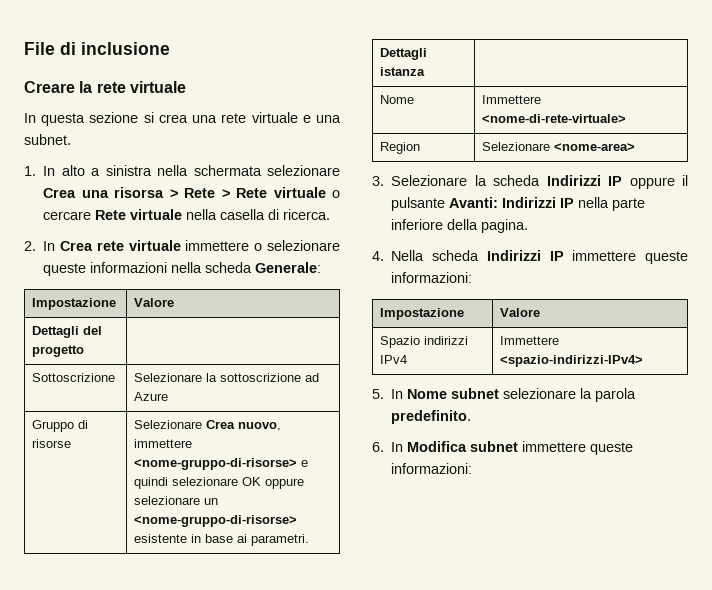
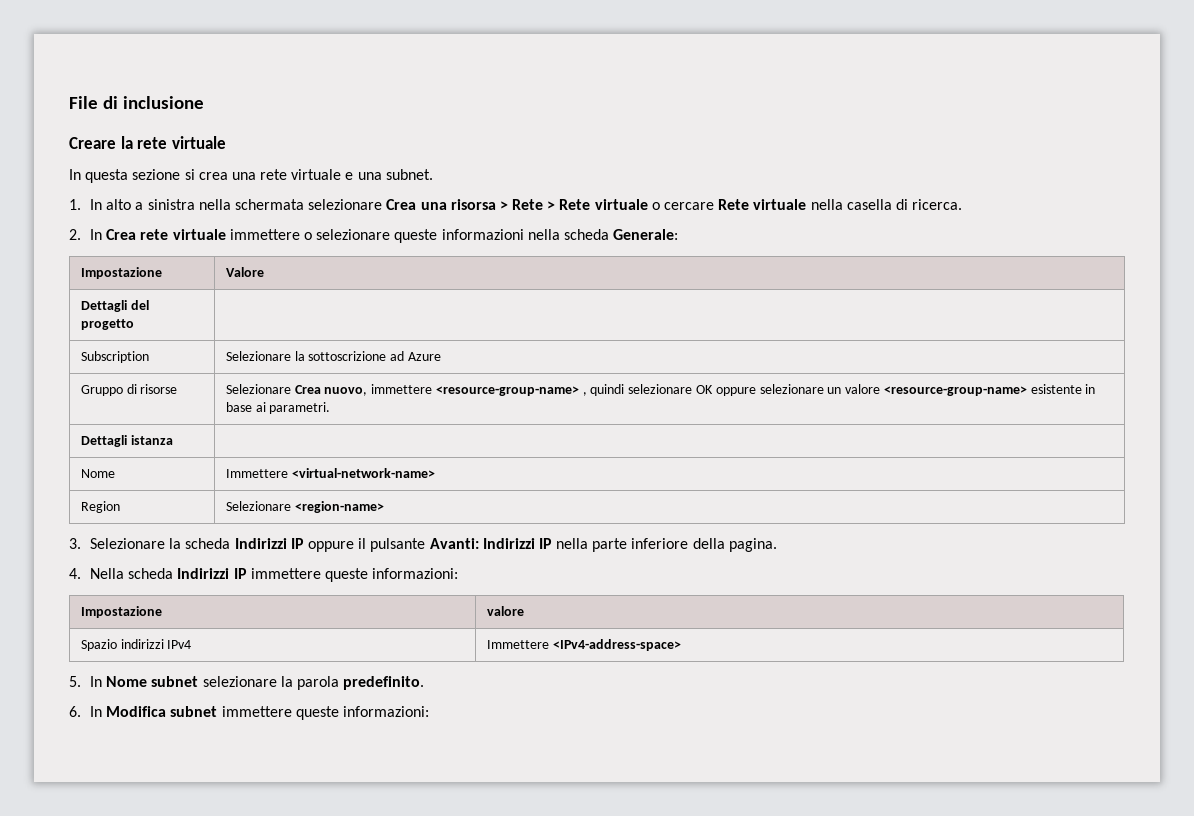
- Sottoscrizione | Selezionare la sottoscrizione ad Azure
+ Subscription | Selezionare la sottoscrizione ad Azure
- Gruppo di risorse | Selezionare Crea nuovo, immettere <nome-gruppo-di-risorse> e quindi selezionare OK oppure selezionare un <nome-gruppo-di-risorse> esistente in base ai parametri.
+ Gruppo di risorse | Selezionare Crea nuovo, immettere <resource-group-name> , quindi selezionare OK oppure selezionare un valore <resource-group-name> esistente in base ai parametri.
- Nome | Immettere <nome-di-rete-virtuale>
+ Nome | Immettere <virtual-network-name>
- Region | Selezionare <nome-area>
+ Region | Selezionare <region-name>
  4. Nella scheda Indirizzi IP immettere queste informazioni:
- Impostazione | Valore
+ Impostazione | valore
- Spazio indirizzi IPv4 | Immettere <spazio-indirizzi-IPv4>
+ Spazio indirizzi IPv4 | Immettere <IPv4-address-space>

